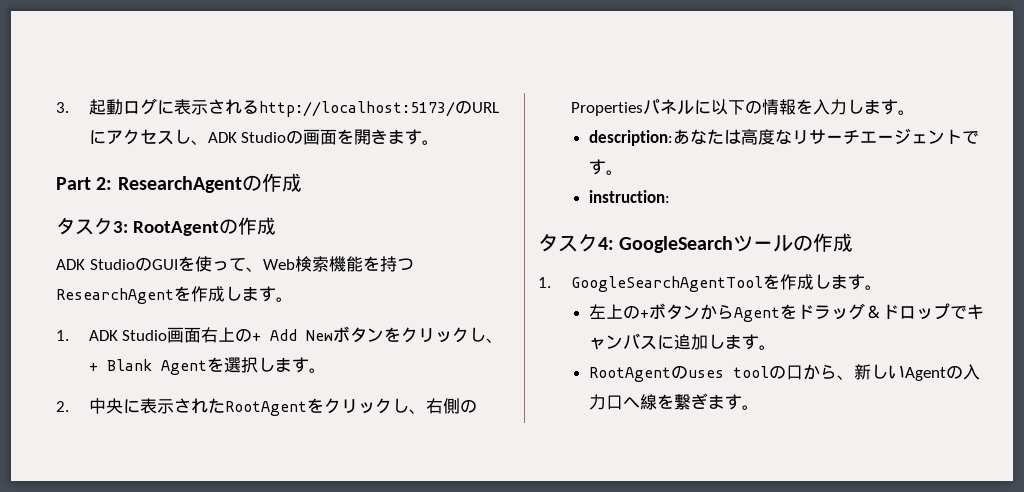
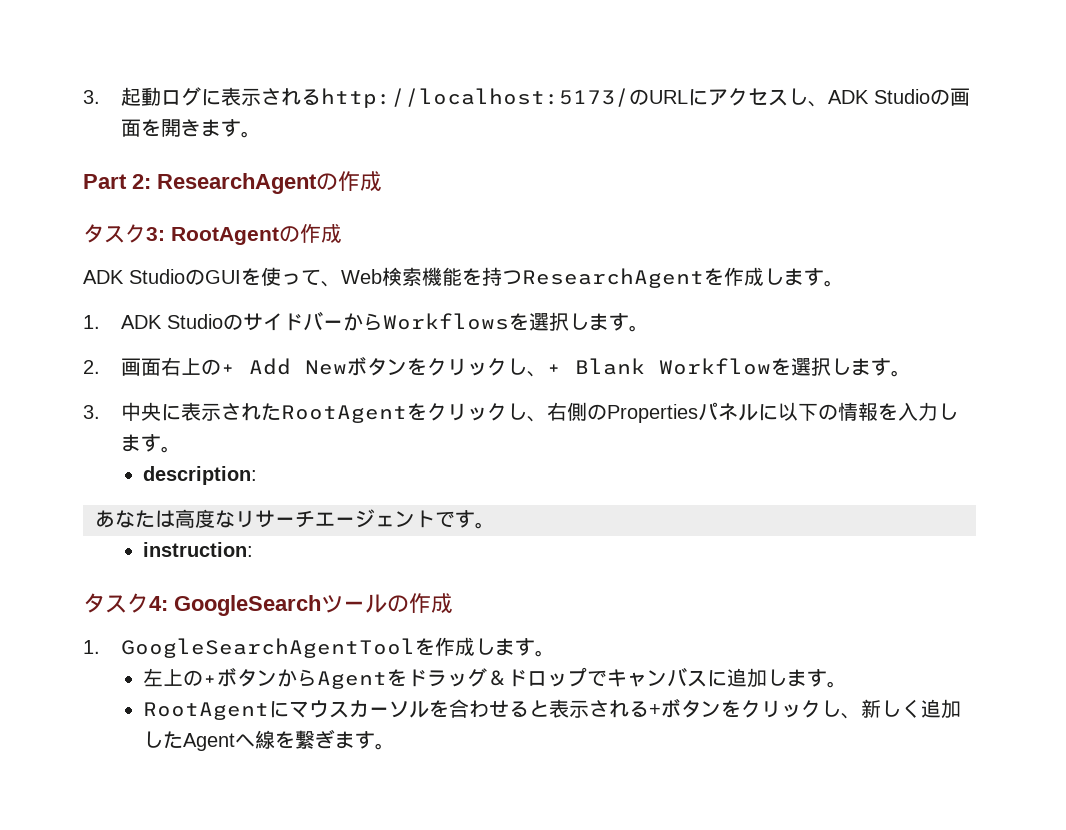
- 1. ADK Studio画面右上の+ Add Newボタンをクリックし、+ Blank Agentを選択します。
- 2.中央に表示されたRootAgentをクリックし、右側のPropertiesパネルに以下の情報を入力します。
+ 1. ADK StudioのサイドバーからWorkflowsを選択します。
+ 2.画面右上の+ Add Newボタンをクリックし、+ Blank Workflowを選択します。
+ 3.中央に表示されたRootAgentをクリックし、右側のPropertiesパネルに以下の情報を入力します。
- description:あなたは高度なリサーチエージェントです。
+ description:
+ あなたは高度なリサーチエージェントです。
- RootAgentのuses toolの口から、新しいAgentの入力口へ線を繋ぎます。
+ RootAgentにマウスカーソルを合わせると表示される+ボタンをクリックし、新しく追加したAgentへ線を繋ぎます。

